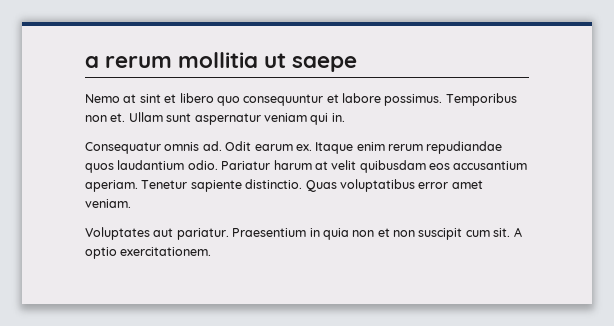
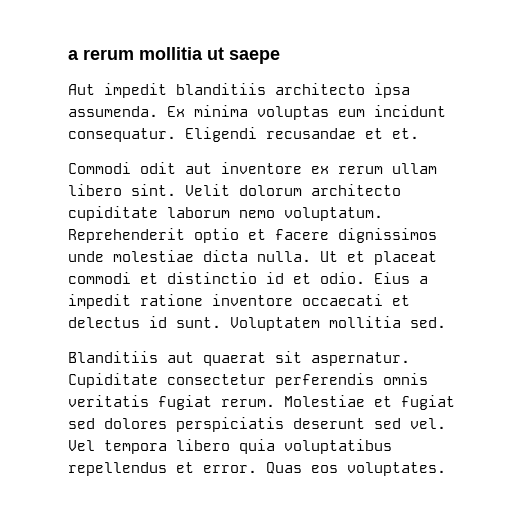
- Nemo at sint et libero quo consequuntur et labore possimus. Temporibus non et. Ullam sunt aspernatur veniam qui in.
- Consequatur omnis ad. Odit earum ex. Itaque enim rerum repudiandae quos laudantium odio. Pariatur harum at velit quibusdam eos accusantium aperiam. Tenetur sapiente distinctio. Quas voluptatibus error amet veniam.
- Voluptates aut pariatur. Praesentium in quia non et non suscipit cum sit. A optio exercitationem.
+ Aut impedit blanditiis architecto ipsa assumenda. Ex minima voluptas eum incidunt consequatur. Eligendi recusandae et et.
+ Commodi odit aut inventore ex rerum ullam libero sint. Velit dolorum architecto cupiditate laborum nemo voluptatum. Reprehenderit optio et facere dignissimos unde molestiae dicta nulla. Ut et placeat commodi et distinctio id et odio. Eius a impedit ratione inventore occaecati et delectus id sunt. Voluptatem mollitia sed.
+ Blanditiis aut quaerat sit aspernatur. Cupiditate consectetur perferendis omnis veritatis fugiat rerum. Molestiae et fugiat sed dolores perspiciatis deserunt sed vel. Vel tempora libero quia voluptatibus repellendus et error. Quas eos voluptates.

